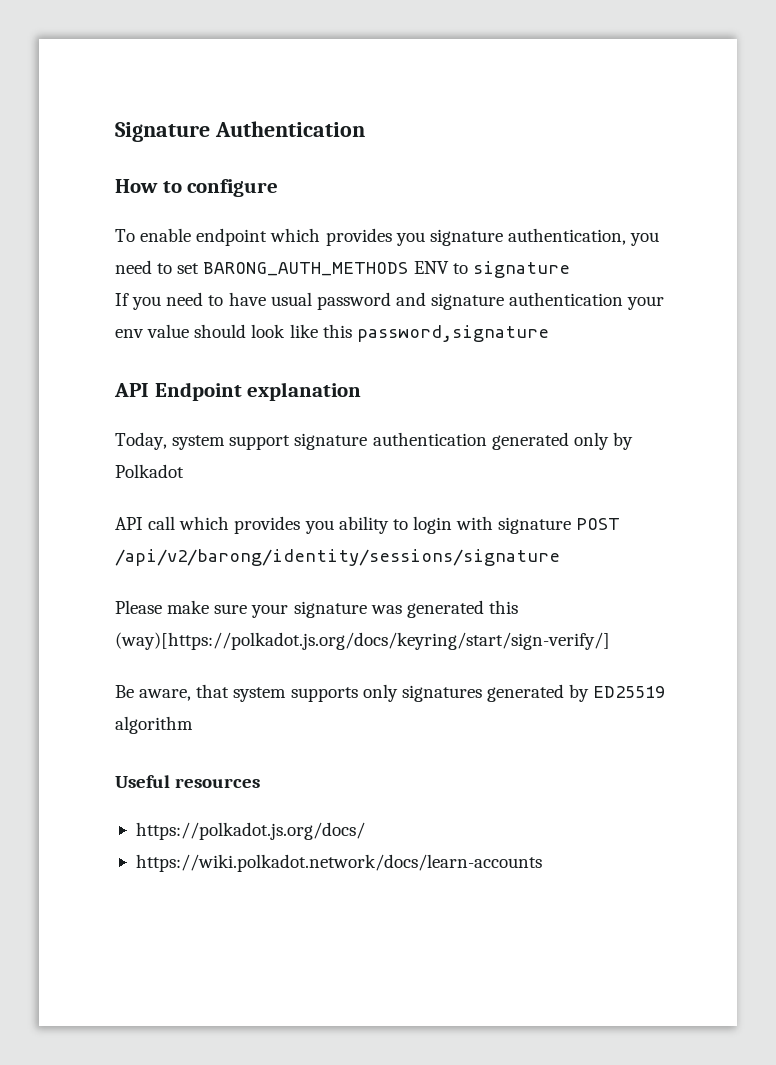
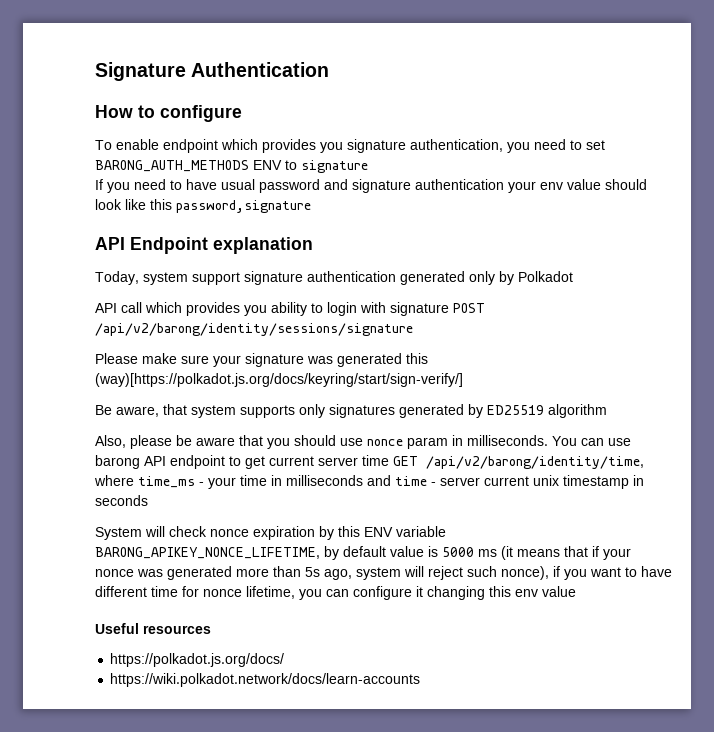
+ Also, please be aware that you should use nonce param in milliseconds. You can use barong API endpoint to get current server time GET /api/v2/barong/identity/time, where time_ms - your time in milliseconds and time - server current unix timestamp in seconds
+ System will check nonce expiration by this ENV variable BARONG_APIKEY_NONCE_LIFETIME, by default value is 5000 ms (it means that if your nonce was generated more than 5s ago, system will reject such nonce), if you want to have different time for nonce lifetime, you can configure it changing this env value

